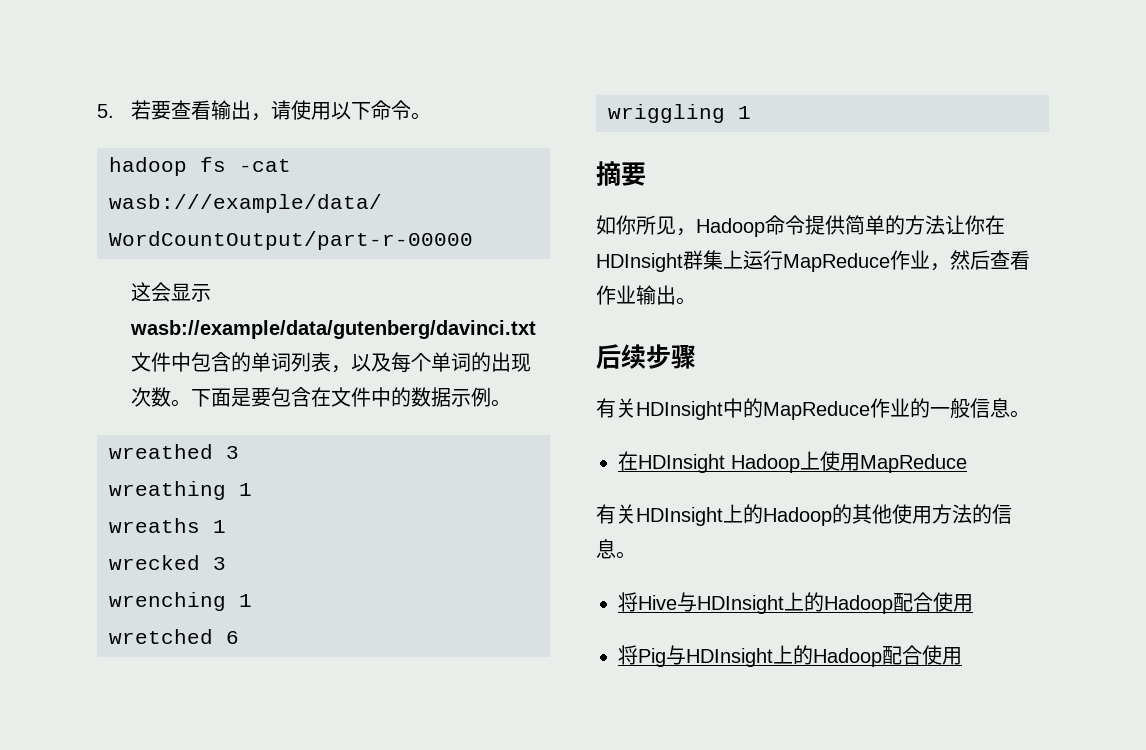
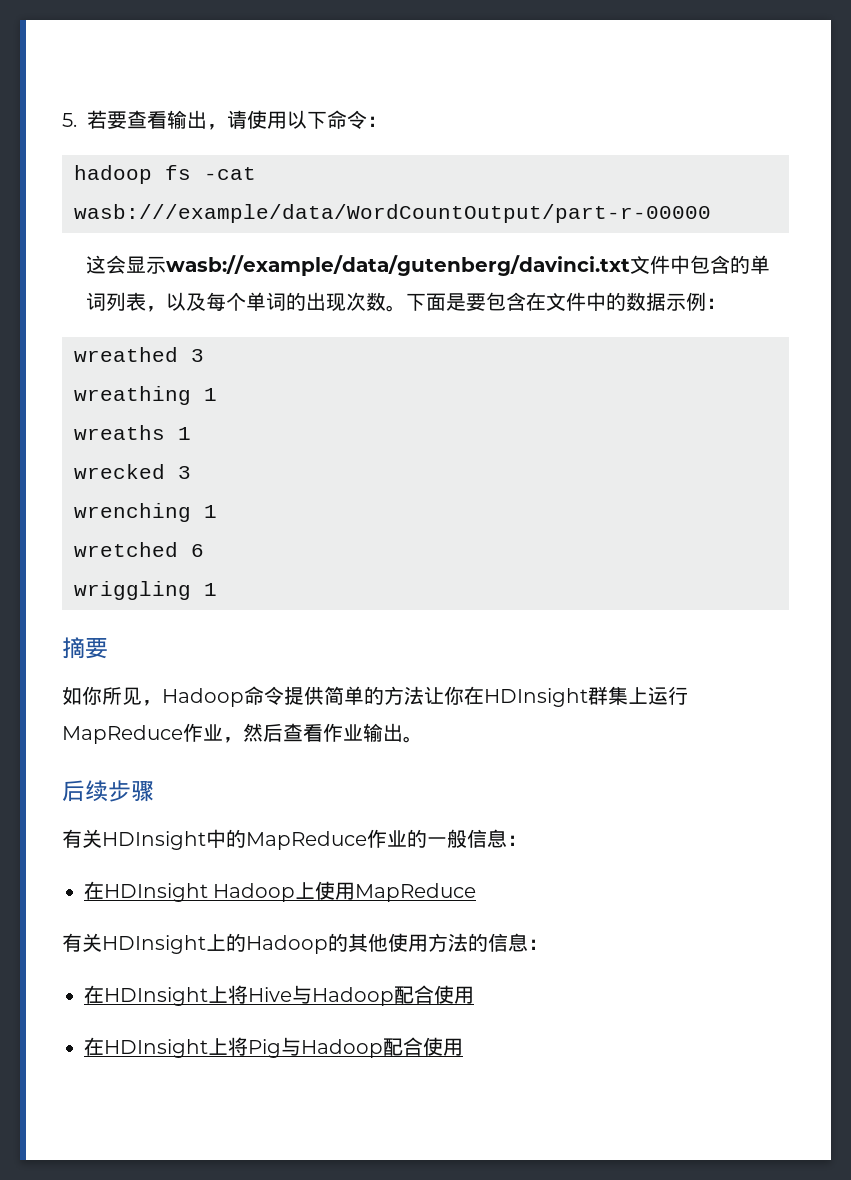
- 5.若要查看输出，请使用以下命令。
+ 5.若要查看输出，请使用以下命令：
- 下面是要包含在文件中的数据示例。
+ 下面是要包含在文件中的数据示例：
- 有关HDInsight中的MapReduce作业的一般信息。
+ 有关HDInsight中的MapReduce作业的一般信息：
- 有关HDInsight上的Hadoop的其他使用方法的信息。
- 将Hive与HDInsight上的Hadoop配合使用
+ 有关HDInsight上的Hadoop的其他使用方法的信息：
+ 在HDInsight上将Hive与Hadoop配合使用
- 将Pig与HDInsight上的Hadoop配合使用
+ 在HDInsight上将Pig与Hadoop配合使用

